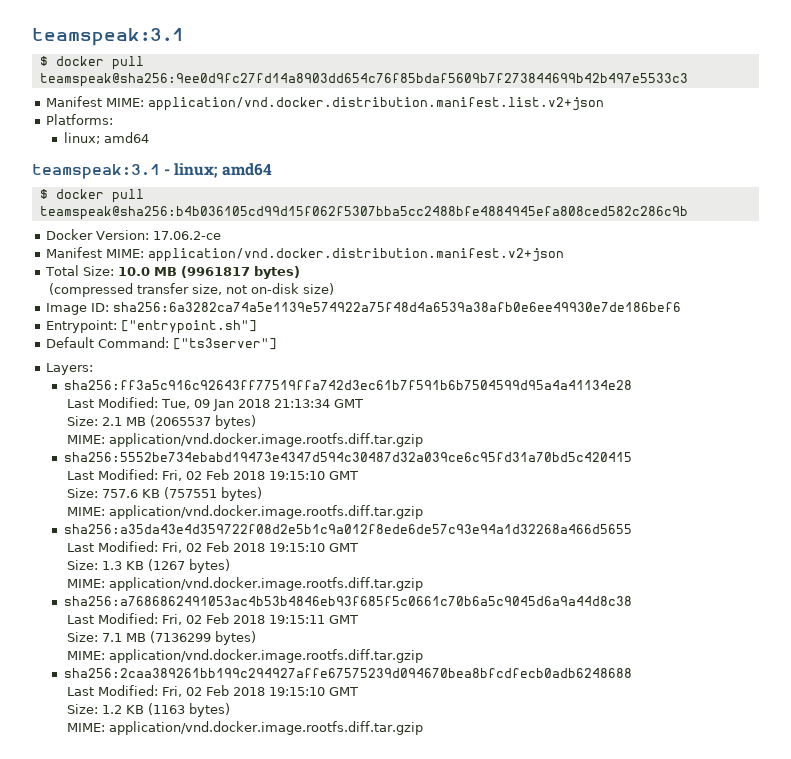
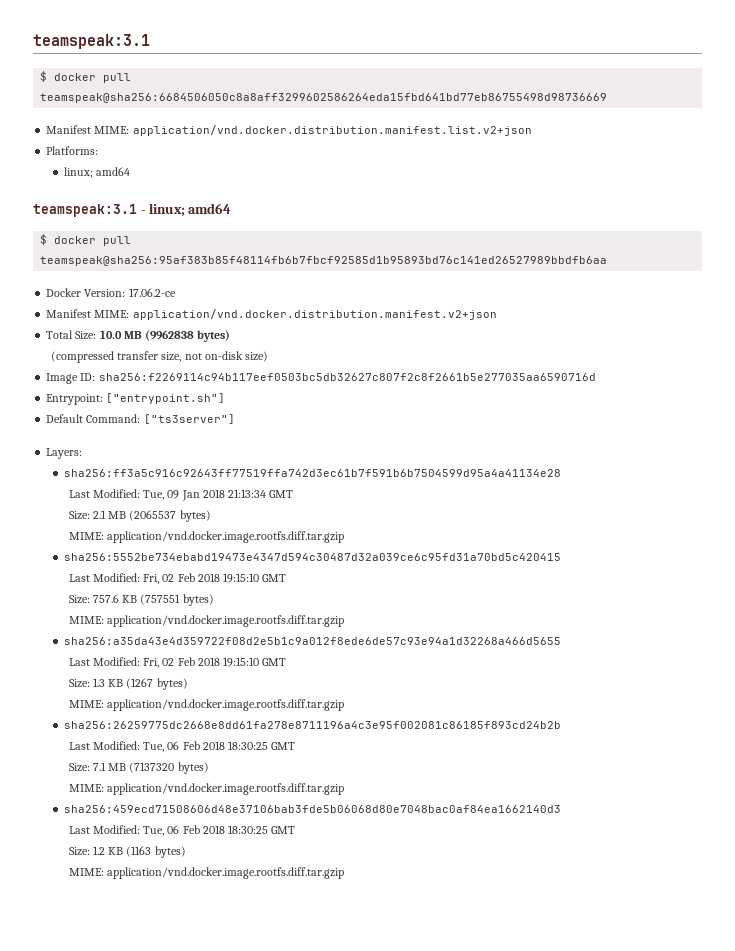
- $ docker pull teamspeak@sha256:9ee0d9fc27fd14a8903dd654c76f85bdaf5609b7f273844699b42b497e5533c3
+ $ docker pull teamspeak@sha256:6684506050c8a8aff3299602586264eda15fbd641bd77eb86755498d98736669
- $ docker pull teamspeak@sha256:b4b036105cd99d15f062f5307bba5cc2488bfe4884945efa808ced582c286c9b
+ $ docker pull teamspeak@sha256:95af383b85f48114fb6b7fbcf92585d1b95893bd76c141ed26527989bbdfb6aa
- Total Size: 10.0 MB (9961817 bytes)
+ Total Size: 10.0 MB (9962838 bytes)
- Image ID: sha256:6a3282ca74a5e1139e574922a75f48d4a6539a38afb0e6ee49930e7de186bef6
+ Image ID: sha256:f2269114c94b117eef0503bc5db32627c807f2c8f2661b5e277035aa6590716d
- sha256:a7686862491053ac4b53b4846eb93f685f5c0661c70b6a5c9045d6a9a44d8c38
- Last Modified: Fri, 02 Feb 2018 19:15:11 GMT
+ sha256:26259775dc2668e8dd61fa278e8711196a4c3e95f002081c86185f893cd24b2b
+ Last Modified: Tue, 06 Feb 2018 18:30:25 GMT
- Size: 7.1 MB (7136299 bytes)
+ Size: 7.1 MB (7137320 bytes)
  MIME: application/vnd.docker.image.rootfs.diff.tar.gzip
- sha256:2caa389261bb199c294927affe67575239d094670bea8bfcdfecb0adb6248688
- Last Modified: Fri, 02 Feb 2018 19:15:10 GMT
+ sha256:459ecd71508606d48e37106bab3fde5b06068d80e7048bac0af84ea1662140d3
+ Last Modified: Tue, 06 Feb 2018 18:30:25 GMT

